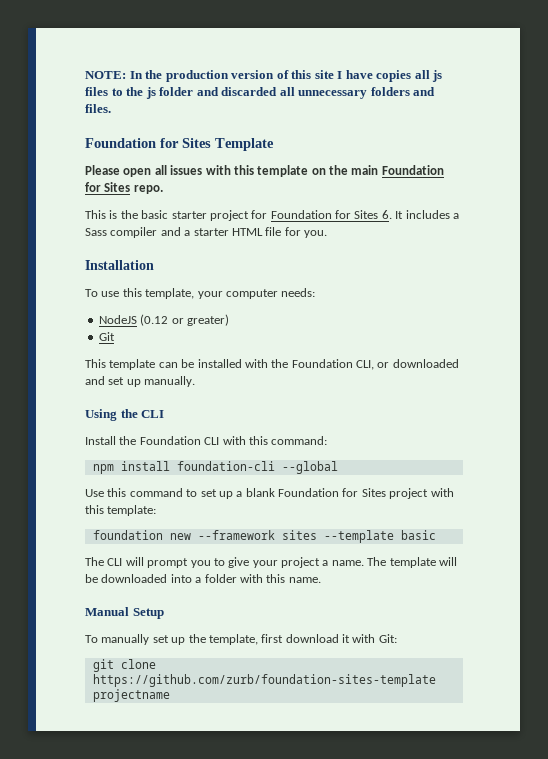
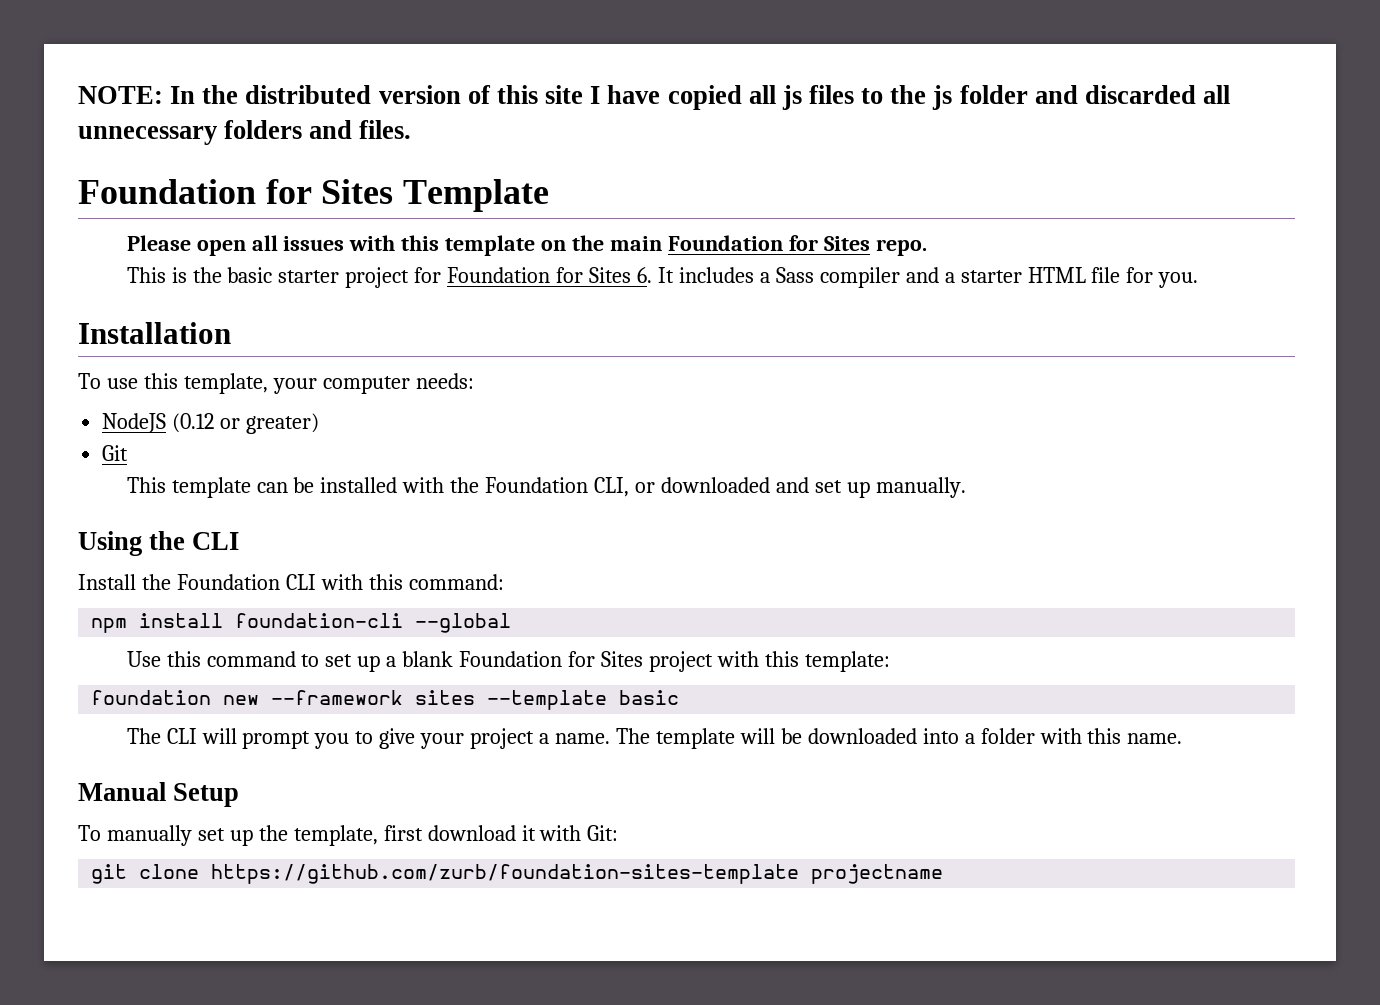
- NOTE: In the production version of this site I have copies all js files to the js folder and discarded all unnecessary folders and files.
+ NOTE: In the distributed version of this site I have copied all js files to the js folder and discarded all unnecessary folders and files.

